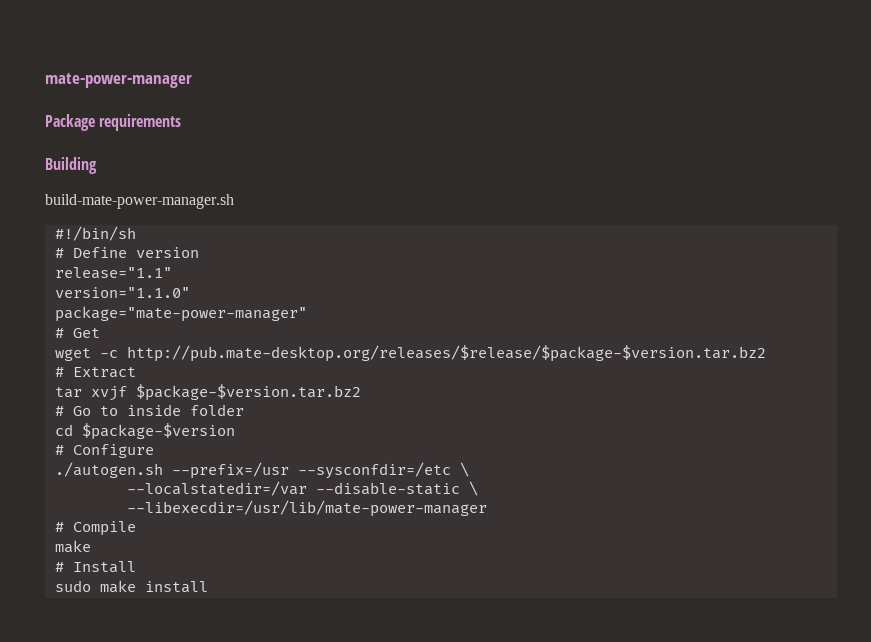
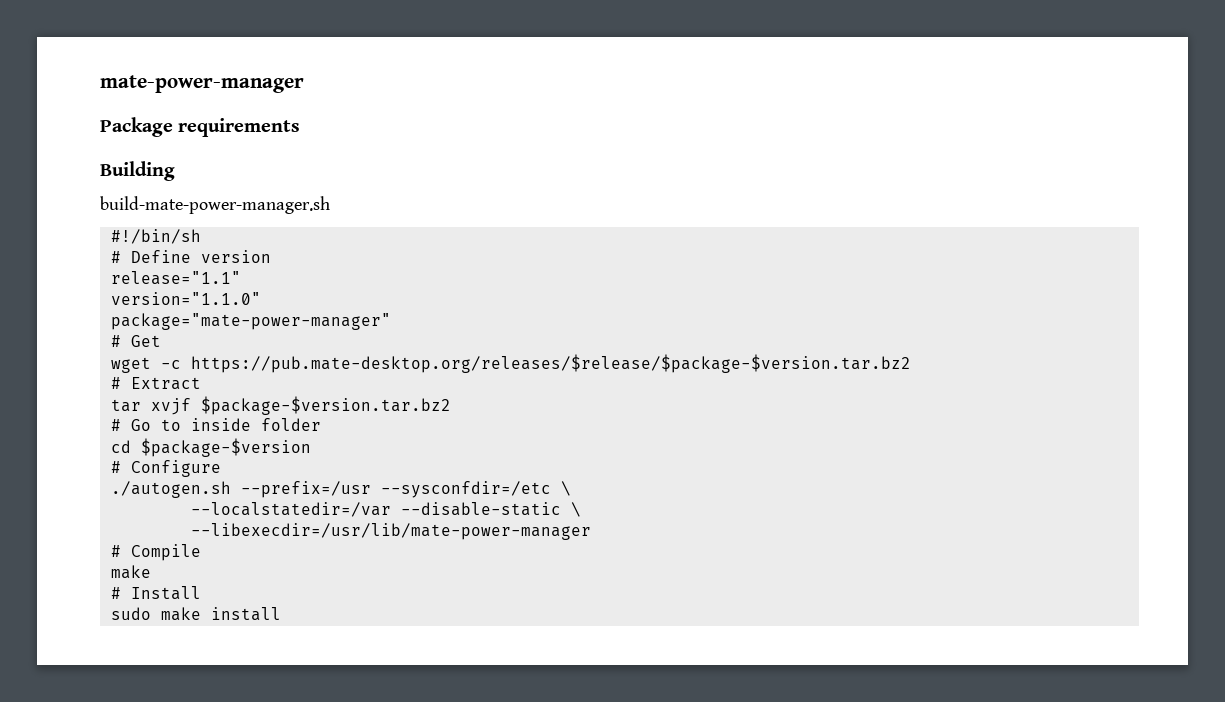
- wget -c http://pub.mate-desktop.org/releases/$release/$package-$version.tar.bz2
+ wget -c https://pub.mate-desktop.org/releases/$release/$package-$version.tar.bz2

